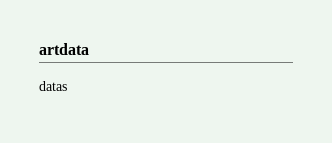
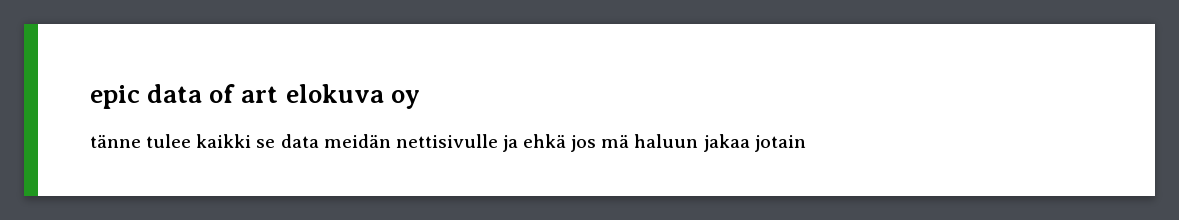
- artdata
- datas
+ epic data of art elokuva oy
+ tänne tulee kaikki se data meidän nettisivulle ja ehkä jos mä haluun jakaa jotain

